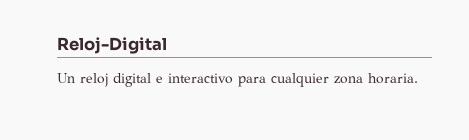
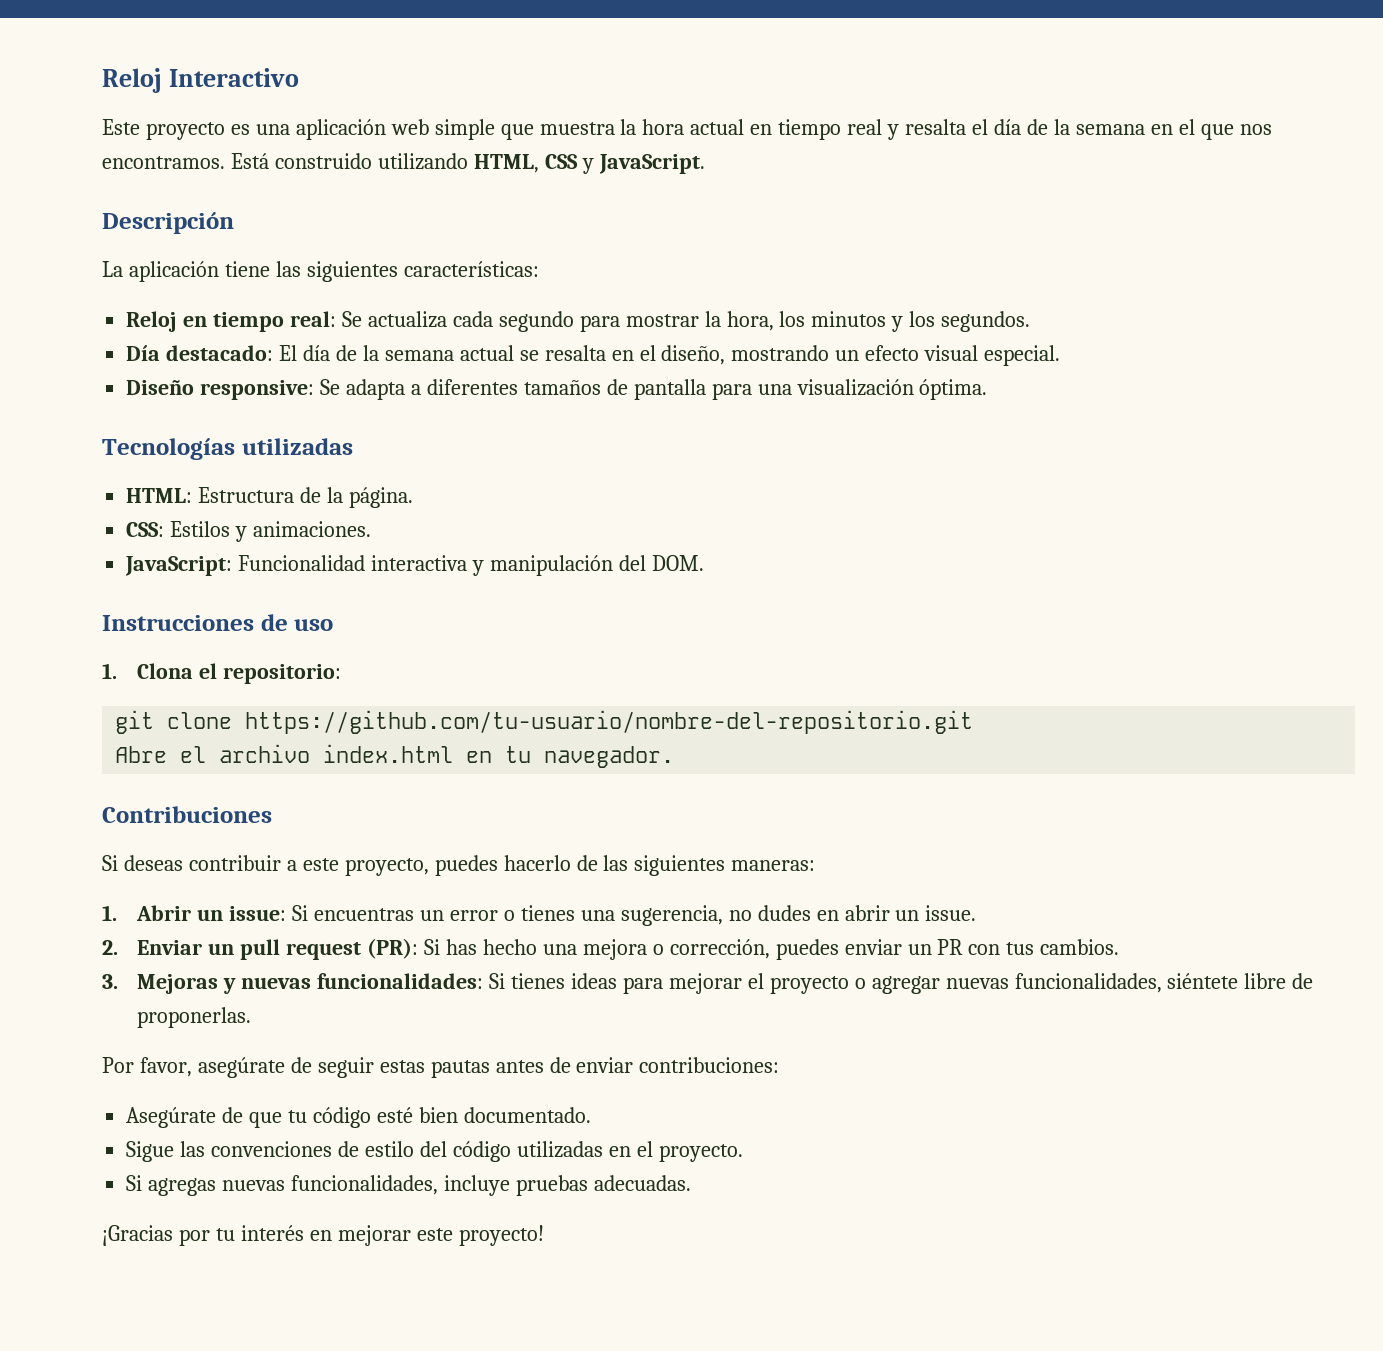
- Reloj-Digital
- Un reloj digital e interactivo para cualquier zona horaria.
+ Reloj Interactivo
+ Este proyecto es una aplicación web simple que muestra la hora actual en tiempo real y resalta el día de la semana en el que nos encontramos. Está construido utilizando HTML, CSS y JavaScript.
+ Descripción
+ La aplicación tiene las siguientes características:
+ Reloj en tiempo real: Se actualiza cada segundo para mostrar la hora, los minutos y los segundos.
+ Día destacado: El día de la semana actual se resalta en el diseño, mostrando un efecto visual especial.
+ Diseño responsive: Se adapta a diferentes tamaños de pantalla para una visualización óptima.
+ Tecnologías utilizadas
+ HTML: Estructura de la página.
+ CSS: Estilos y animaciones.
+ JavaScript: Funcionalidad interactiva y manipulación del DOM.
+ Instrucciones de uso
+ 1. Clona el repositorio:
+ git clone https://github.com/tu-usuario/nombre-del-repositorio.git
+ Abre el archivo index.html en tu navegador.
+ Contribuciones
+ Si deseas contribuir a este proyecto, puedes hacerlo de las siguientes maneras:
+ 1. Abrir un issue: Si encuentras un error o tienes una sugerencia, no dudes en abrir un issue.
+ 2. Enviar un pull request (PR): Si has hecho una mejora o corrección, puedes enviar un PR con tus cambios.
+ 3. Mejoras y nuevas funcionalidades: Si tienes ideas para mejorar el proyecto o agregar nuevas funcionalidades, siéntete libre de proponerlas.
+ Por favor, asegúrate de seguir estas pautas antes de enviar contribuciones:
+ Asegúrate de que tu código esté bien documentado.
+ Sigue las convenciones de estilo del código utilizadas en el proyecto.
+ Si agregas nuevas funcionalidades, incluye pruebas adecuadas.
+ ¡Gracias por tu interés en mejorar este proyecto!

